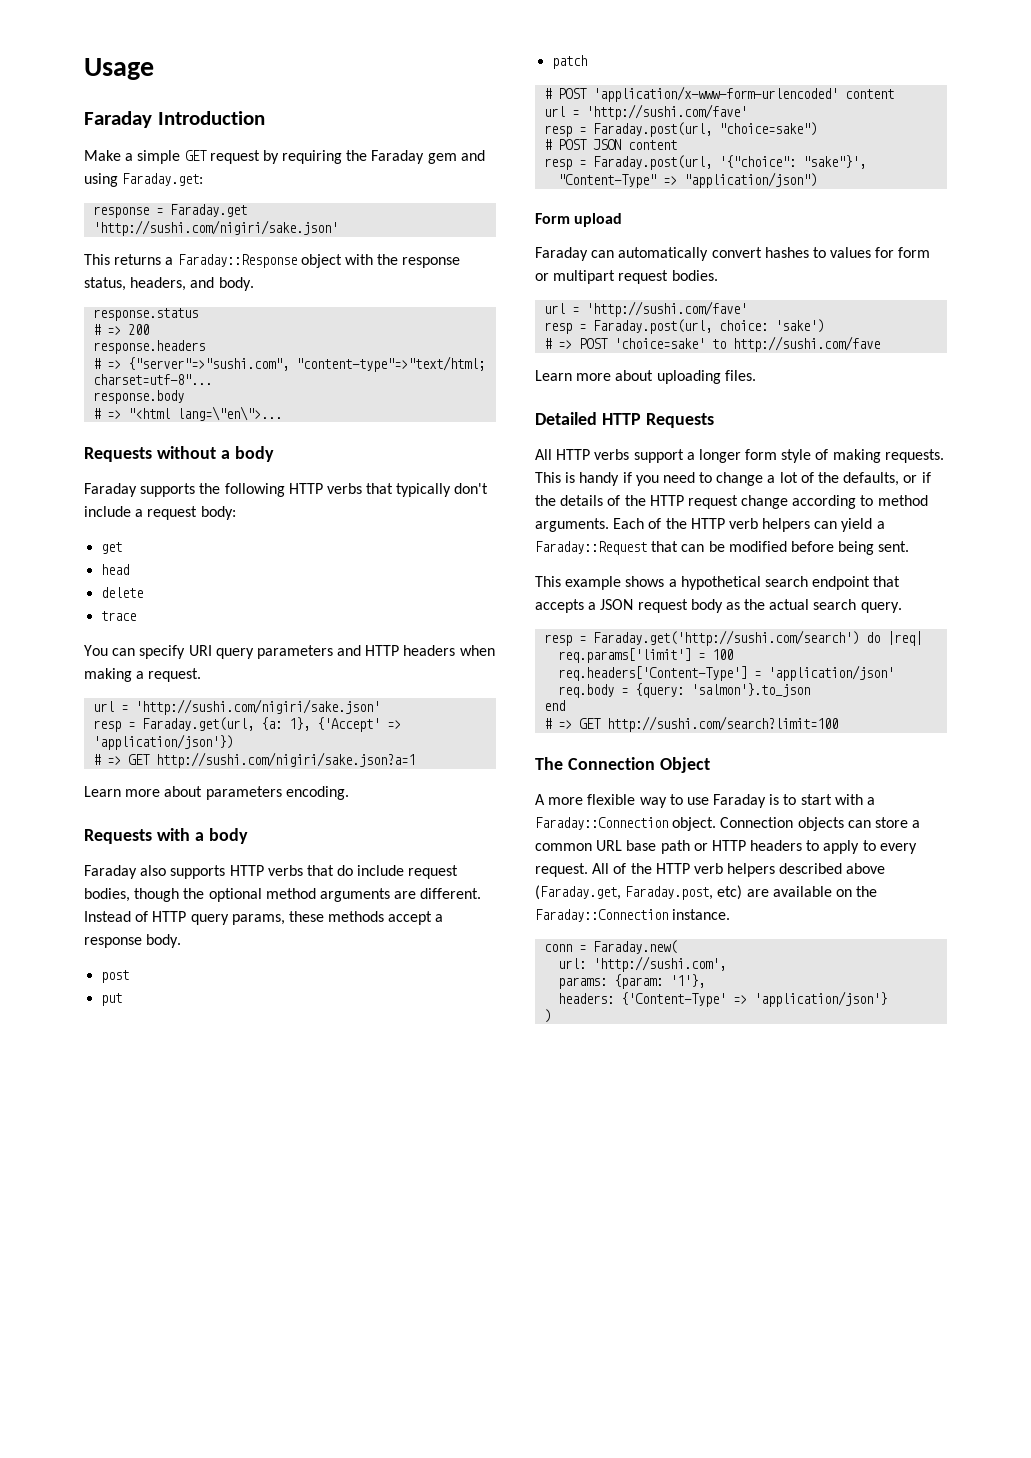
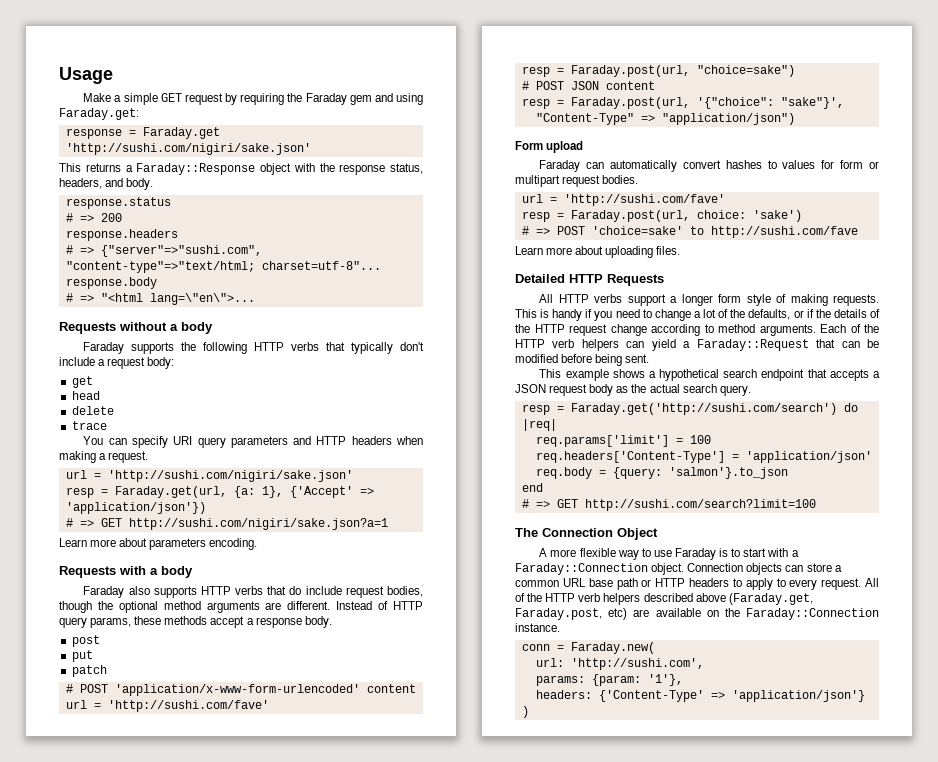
- Faraday Introduction

